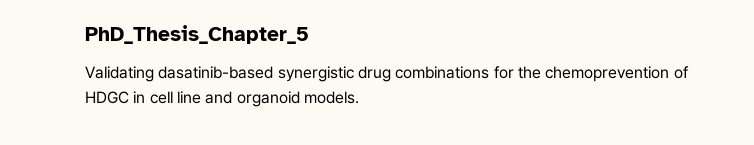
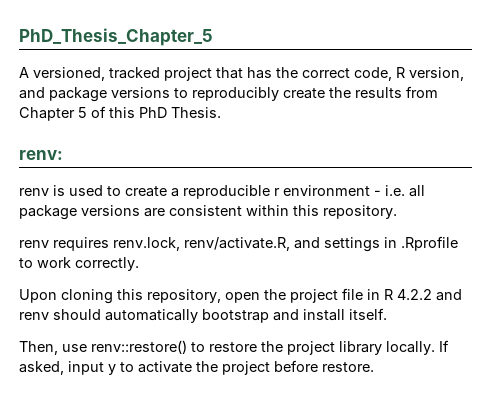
- Validating dasatinib-based synergistic drug combinations for the chemoprevention of HDGC in cell line and organoid models.
+ A versioned, tracked project that has the correct code, R version, and package versions to reproducibly create the results from Chapter 5 of this PhD Thesis.
+ renv:
+ renv is used to create a reproducible r environment - i.e. all package versions are consistent within this repository.
+ renv requires renv.lock, renv/activate.R, and settings in .Rprofile to work correctly.
+ Upon cloning this repository, open the project file in R 4.2.2 and renv should automatically bootstrap and install itself.
+ Then, use renv::restore() to restore the project library locally. If asked, input y to activate the project before restore.

